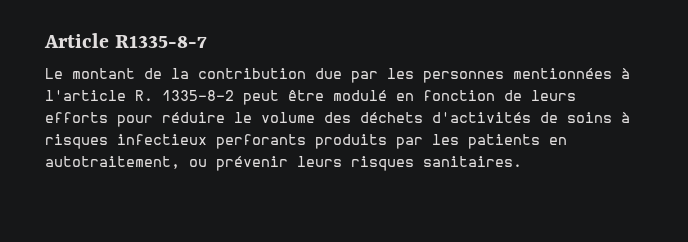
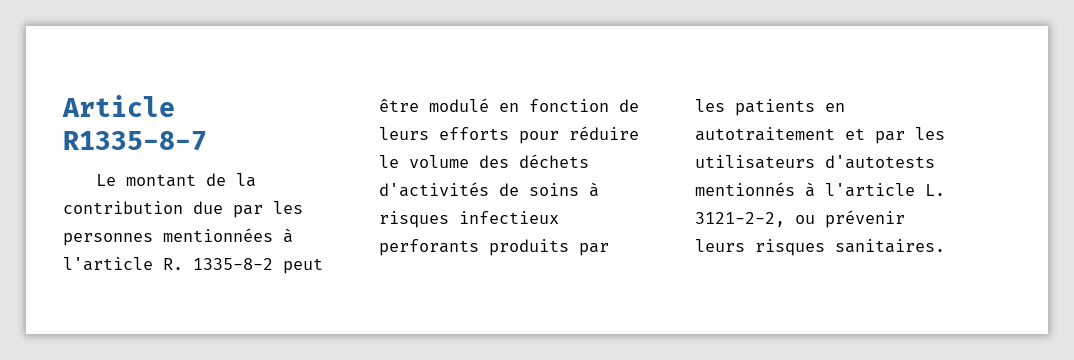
- Le montant de la contribution due par les personnes mentionnées à l'article R. 1335-8-2 peut être modulé en fonction de leurs efforts pour réduire le volume des déchets d'activités de soins à risques infectieux perforants produits par les patients en autotraitement, ou prévenir leurs risques sanitaires.
+ Le montant de la contribution due par les personnes mentionnées à l'article R. 1335-8-2 peut être modulé en fonction de leurs efforts pour réduire le volume des déchets d'activités de soins à risques infectieux perforants produits par les patients en autotraitement et par les utilisateurs d'autotests mentionnés à l'article L. 3121-2-2, ou prévenir leurs risques sanitaires.

